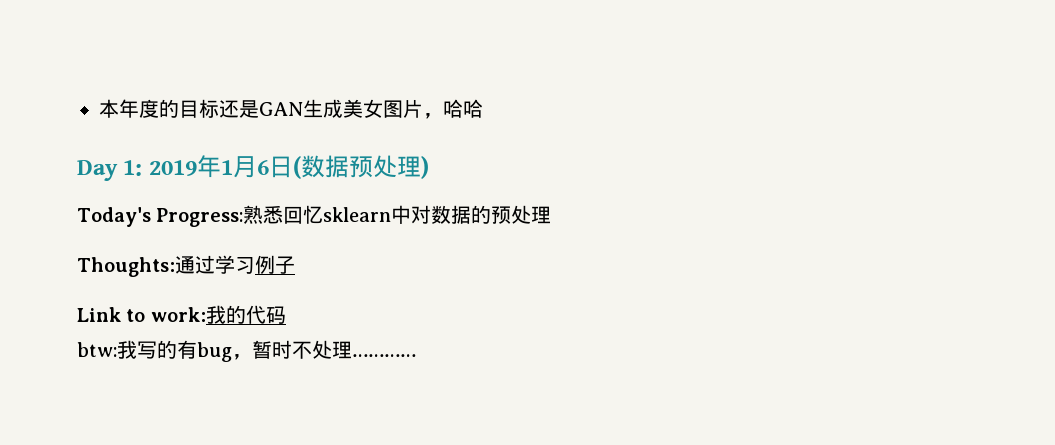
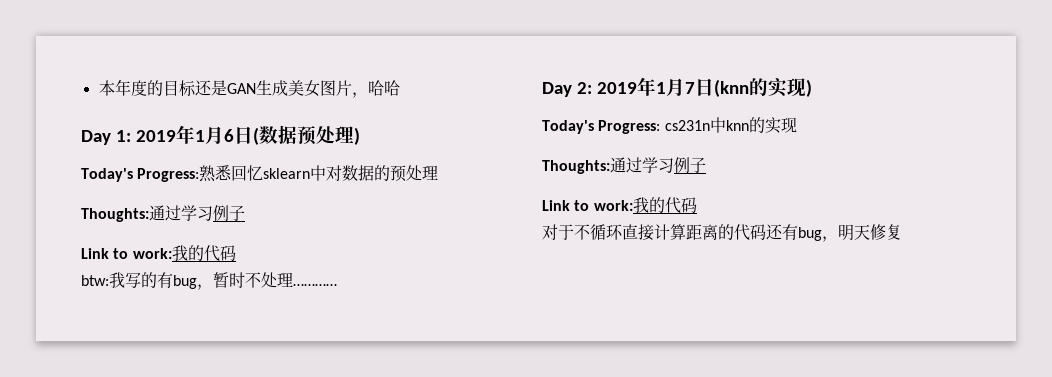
+ Day 2: 2019年1月7日(knn的实现)
+ Today's Progress: cs231n中knn的实现
+ Thoughts:通过学习例子
+ Link to work:我的代码
+ 对于不循环直接计算距离的代码还有bug，明天修复

